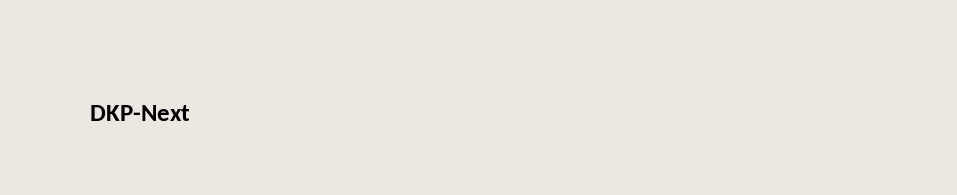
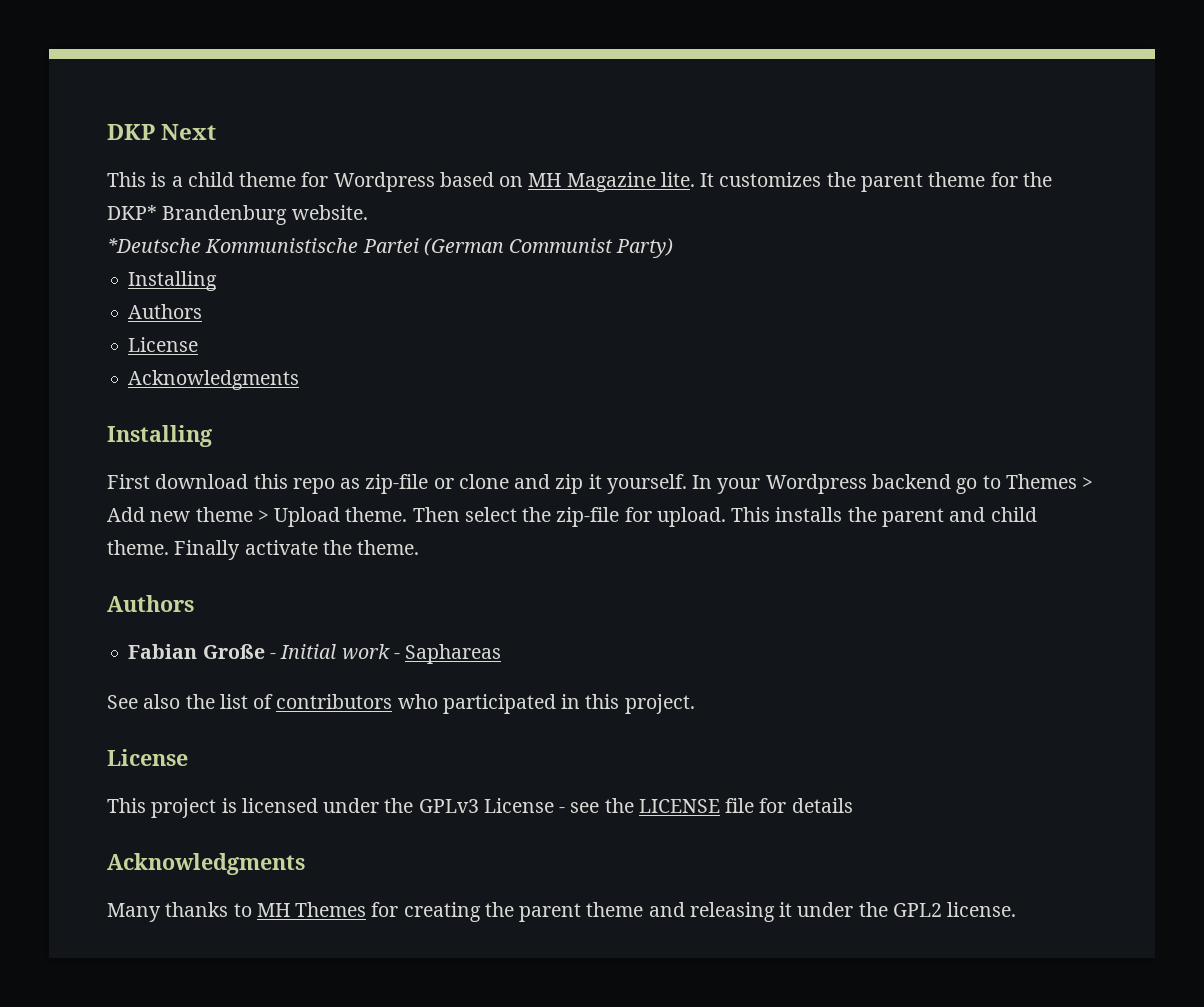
- DKP-Next
+ DKP Next
+ This is a child theme for Wordpress based on MH Magazine lite. It customizes the parent theme for the DKP* Brandenburg website.
+ *Deutsche Kommunistische Partei (German Communist Party)
+ Installing
+ Authors
+ License
+ Acknowledgments
+ Installing
+ First download this repo as zip-file or clone and zip it yourself. In your Wordpress backend go to Themes > Add new theme > Upload theme. Then select the zip-file for upload. This installs the parent and child theme. Finally activate the theme.
+ Authors
+ Fabian Große - Initial work - Saphareas
+ See also the list of contributors who participated in this project.
+ License
+ This project is licensed under the GPLv3 License - see the LICENSE file for details
+ Acknowledgments
+ Many thanks to MH Themes for creating the parent theme and releasing it under the GPL2 license.

